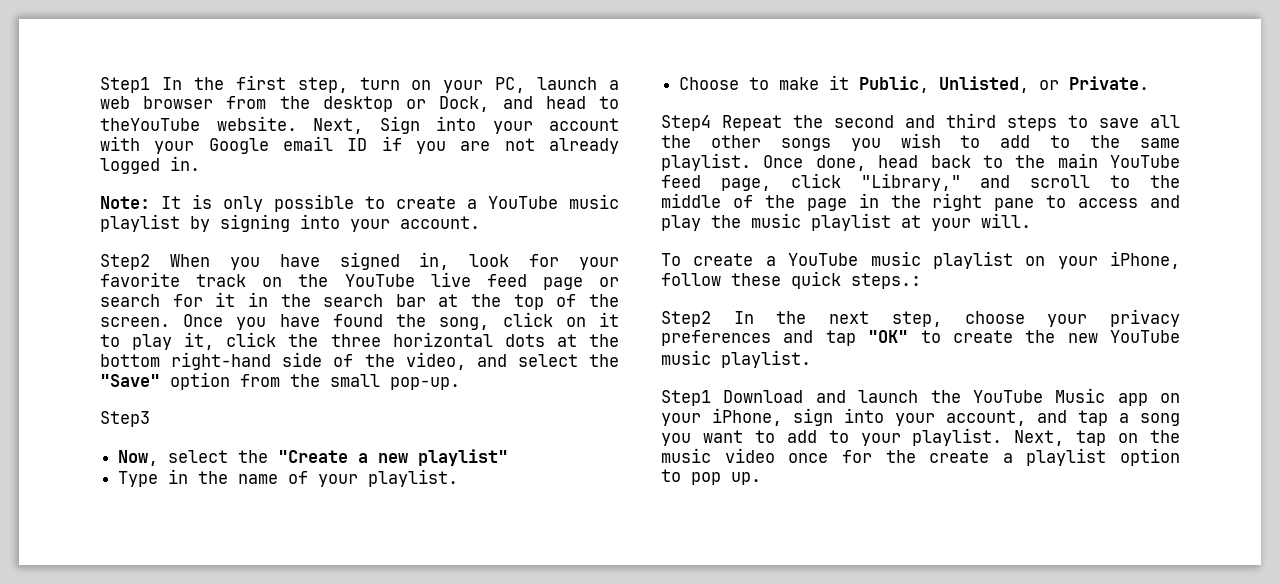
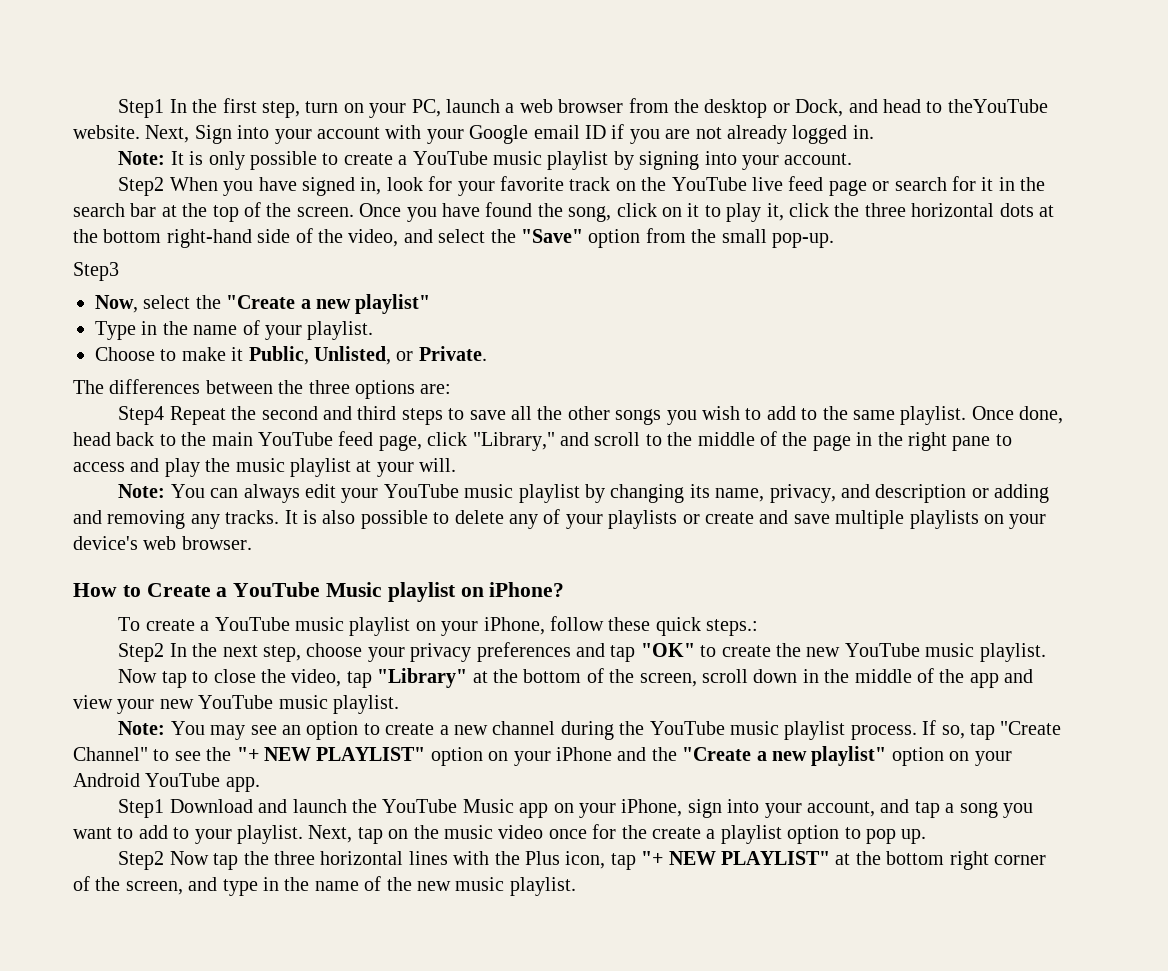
+ The differences between the three options are:
+ Note: You can always edit your YouTube music playlist by changing its name, privacy, and description or adding and removing any tracks. It is also possible to delete any of your playlists or create and save multiple playlists on your device's web browser.
+ How to Create a YouTube Music playlist on iPhone?
+ Now tap to close the video, tap "Library" at the bottom of the screen, scroll down in the middle of the app and view your new YouTube music playlist.
+ Note: You may see an option to create a new channel during the YouTube music playlist process. If so, tap "Create Channel" to see the "+ NEW PLAYLIST" option on your iPhone and the "Create a new playlist" option on your Android YouTube app.
+ Step2 Now tap the three horizontal lines with the Plus icon, tap "+ NEW PLAYLIST" at the bottom right corner of the screen, and type in the name of the new music playlist.

